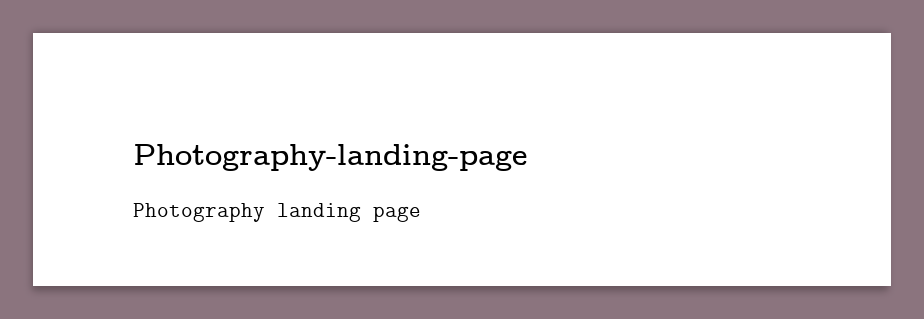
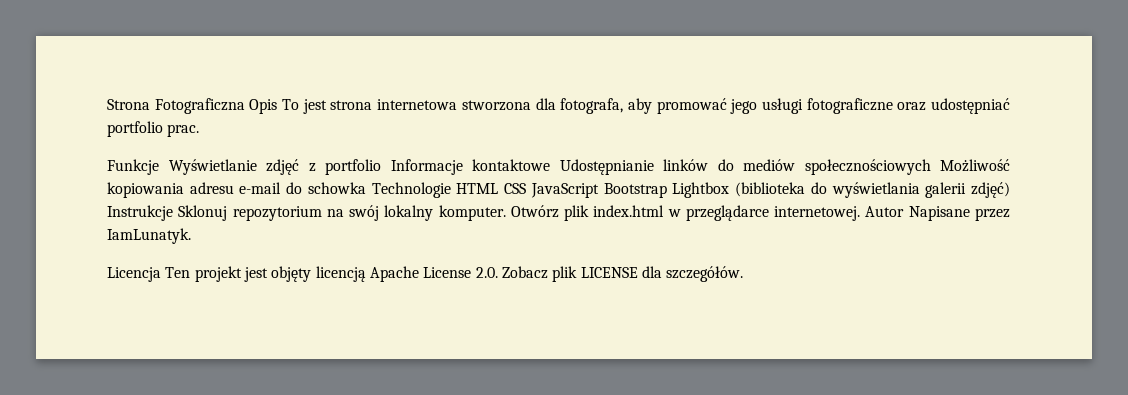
- Photography-landing-page
- Photography landing page
+ Strona Fotograficzna Opis To jest strona internetowa stworzona dla fotografa, aby promować jego usługi fotograficzne oraz udostępniać portfolio prac.
+ Funkcje Wyświetlanie zdjęć z portfolio Informacje kontaktowe Udostępnianie linków do mediów społecznościowych Możliwość kopiowania adresu e-mail do schowka Technologie HTML CSS JavaScript Bootstrap Lightbox (biblioteka do wyświetlania galerii zdjęć) Instrukcje Sklonuj repozytorium na swój lokalny komputer. Otwórz plik index.html w przeglądarce internetowej. Autor Napisane przez IamLunatyk.
+ Licencja Ten projekt jest objęty licencją Apache License 2.0. Zobacz plik LICENSE dla szczegółów.

